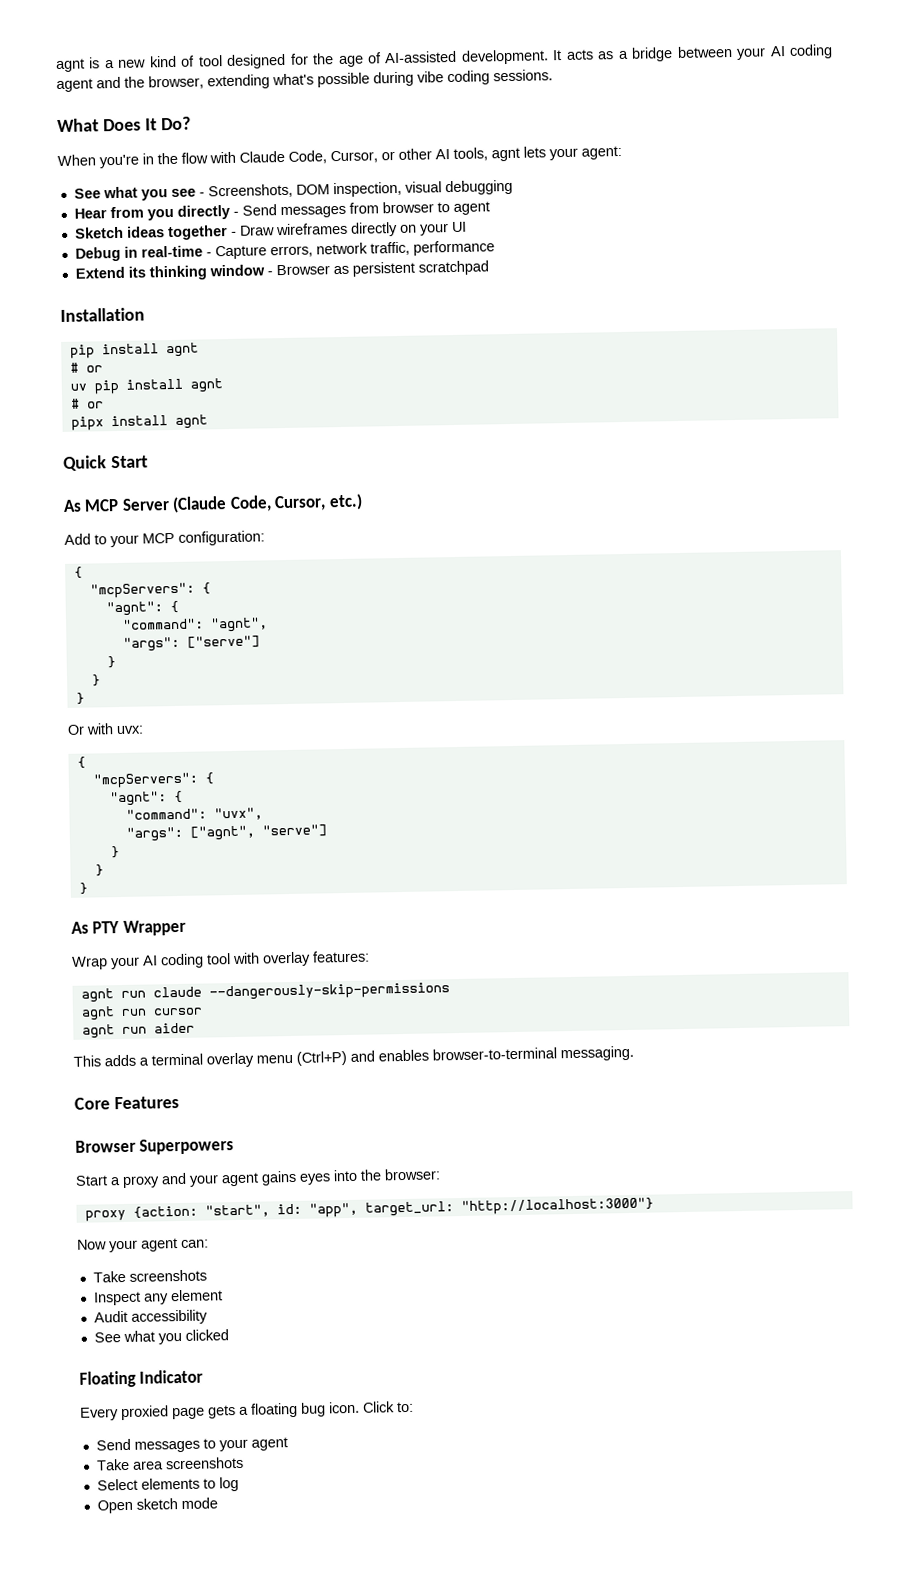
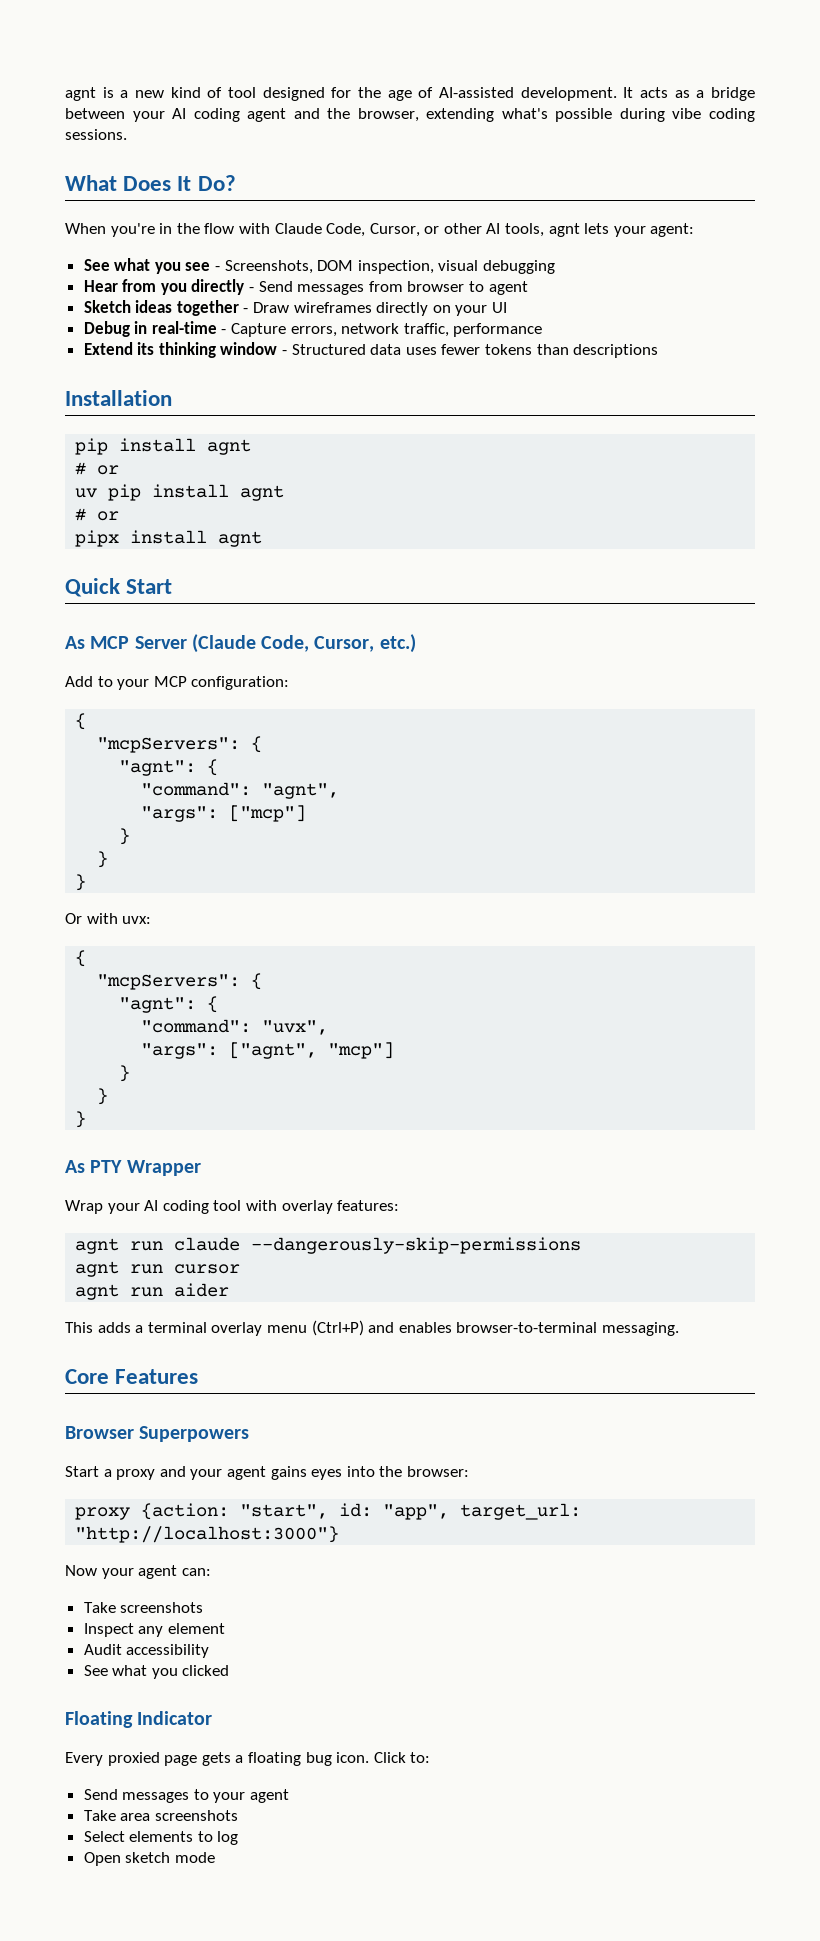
- Extend its thinking window - Browser as persistent scratchpad
+ Extend its thinking window - Structured data uses fewer tokens than descriptions
- "args": ["serve"]
+ "args": ["mcp"]
- "args": ["agnt", "serve"]
+ "args": ["agnt", "mcp"]

